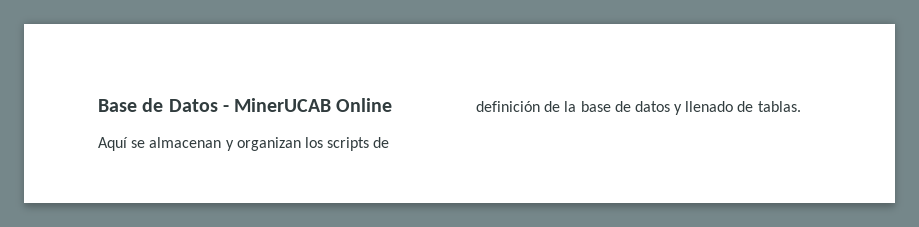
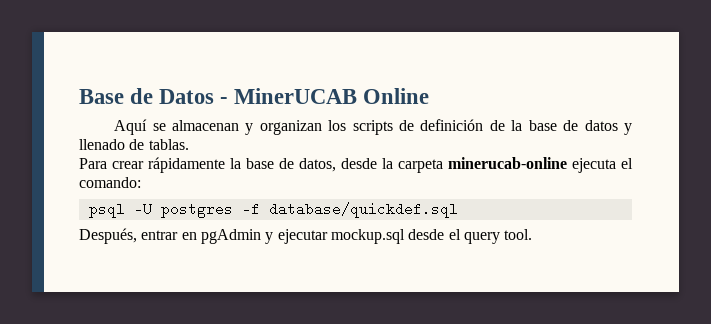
+ Para crear rápidamente la base de datos, desde la carpeta minerucab-online ejecuta el comando:
+ psql -U postgres -f database/quickdef.sql
+ Después, entrar en pgAdmin y ejecutar mockup.sql desde el query tool.

